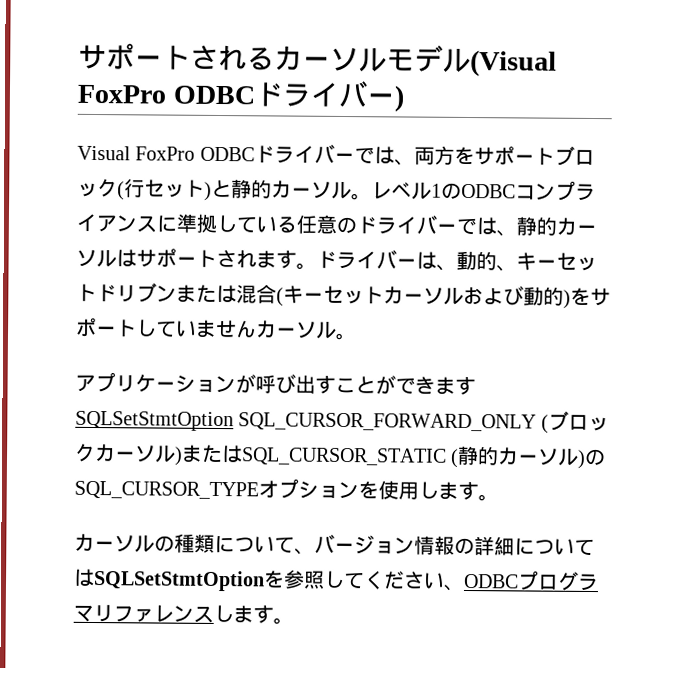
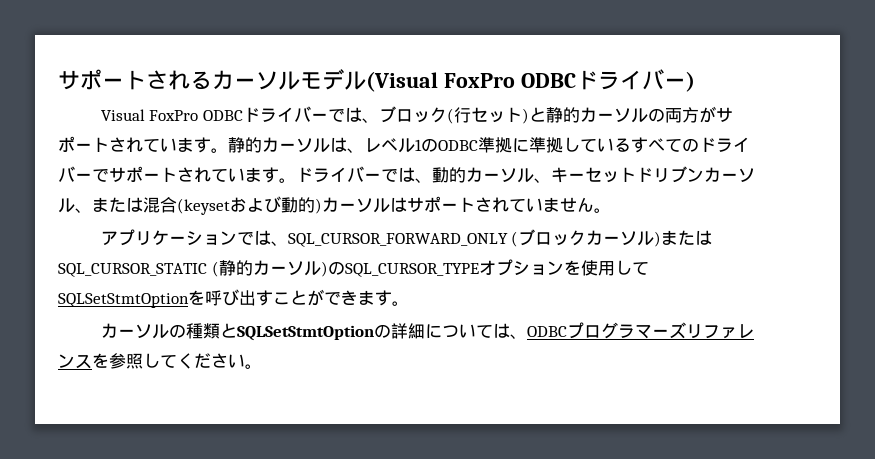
- Visual FoxPro ODBCドライバーでは、両方をサポートブロック(行セット)と静的カーソル。レベル1のODBCコンプライアンスに準拠している任意のドライバーでは、静的カーソルはサポートされます。ドライバーは、動的、キーセットドリブンまたは混合(キーセットカーソルおよび動的)をサポートしていませんカーソル。
+ Visual FoxPro ODBCドライバーでは、ブロック(行セット)と静的カーソルの両方がサポートされています。静的カーソルは、レベル1のODBC準拠に準拠しているすべてのドライバーでサポートされています。ドライバーでは、動的カーソル、キーセットドリブンカーソル、または混合(keysetおよび動的)カーソルはサポートされていません。
- アプリケーションが呼び出すことができますSQLSetStmtOption SQL_CURSOR_FORWARD_ONLY (ブロックカーソル)またはSQL_CURSOR_STATIC (静的カーソル)のSQL_CURSOR_TYPEオプションを使用します。
+ アプリケーションでは、SQL_CURSOR_FORWARD_ONLY (ブロックカーソル)またはSQL_CURSOR_STATIC (静的カーソル)のSQL_CURSOR_TYPEオプションを使用してSQLSetStmtOptionを呼び出すことができます。
- カーソルの種類について、バージョン情報の詳細についてはSQLSetStmtOptionを参照してください、ODBCプログラマリファレンスします。
+ カーソルの種類とSQLSetStmtOptionの詳細については、ODBCプログラマーズリファレンスを参照してください。

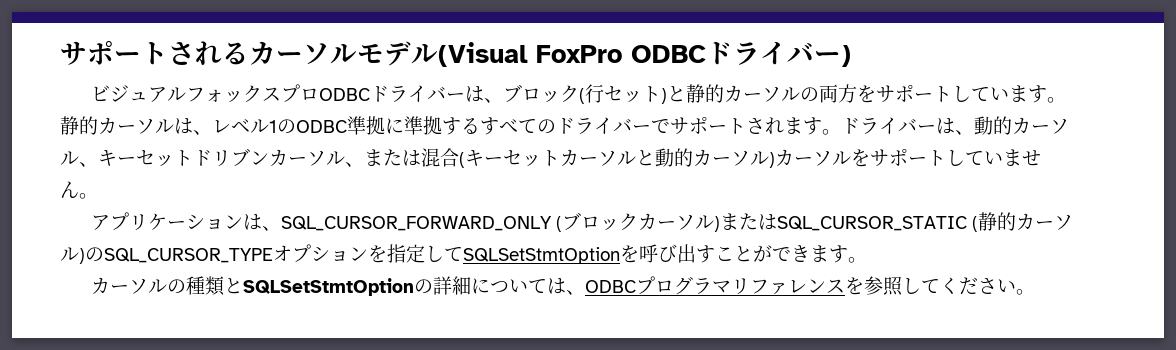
- Visual FoxPro ODBCドライバーでは、ブロック(行セット)と静的カーソルの両方がサポートされています。
+ ビジュアルフォックスプロODBCドライバーは、ブロック(行セット)と静的カーソルの両方をサポートしています。
- 静的カーソルは、レベル1のODBC準拠に準拠しているすべてのドライバーでサポートされています。
+ 静的カーソルは、レベル1のODBC準拠に準拠するすべてのドライバーでサポートされます。
- ドライバーでは、動的カーソル、キーセットドリブンカーソル、または混合(keysetおよび動的)カーソルはサポートされていません。
+ ドライバーは、動的カーソル、キーセットドリブンカーソル、または混合(キーセットカーソルと動的カーソル)カーソルをサポートしていません。
- アプリケーションでは、SQL_CURSOR_FORWARD_ONLY (ブロックカーソル)またはSQL_CURSOR_STATIC (静的カーソル)のSQL_CURSOR_TYPEオプションを使用してSQLSetStmtOptionを呼び出すことができます。
+ アプリケーションは、SQL_CURSOR_FORWARD_ONLY (ブロックカーソル)またはSQL_CURSOR_STATIC (静的カーソル)のSQL_CURSOR_TYPEオプションを指定してSQLSetStmtOptionを呼び出すことができます。
- カーソルの種類とSQLSetStmtOptionの詳細については、ODBCプログラマーズリファレンスを参照してください。
+ カーソルの種類とSQLSetStmtOptionの詳細については、ODBCプログラマリファレンスを参照してください。

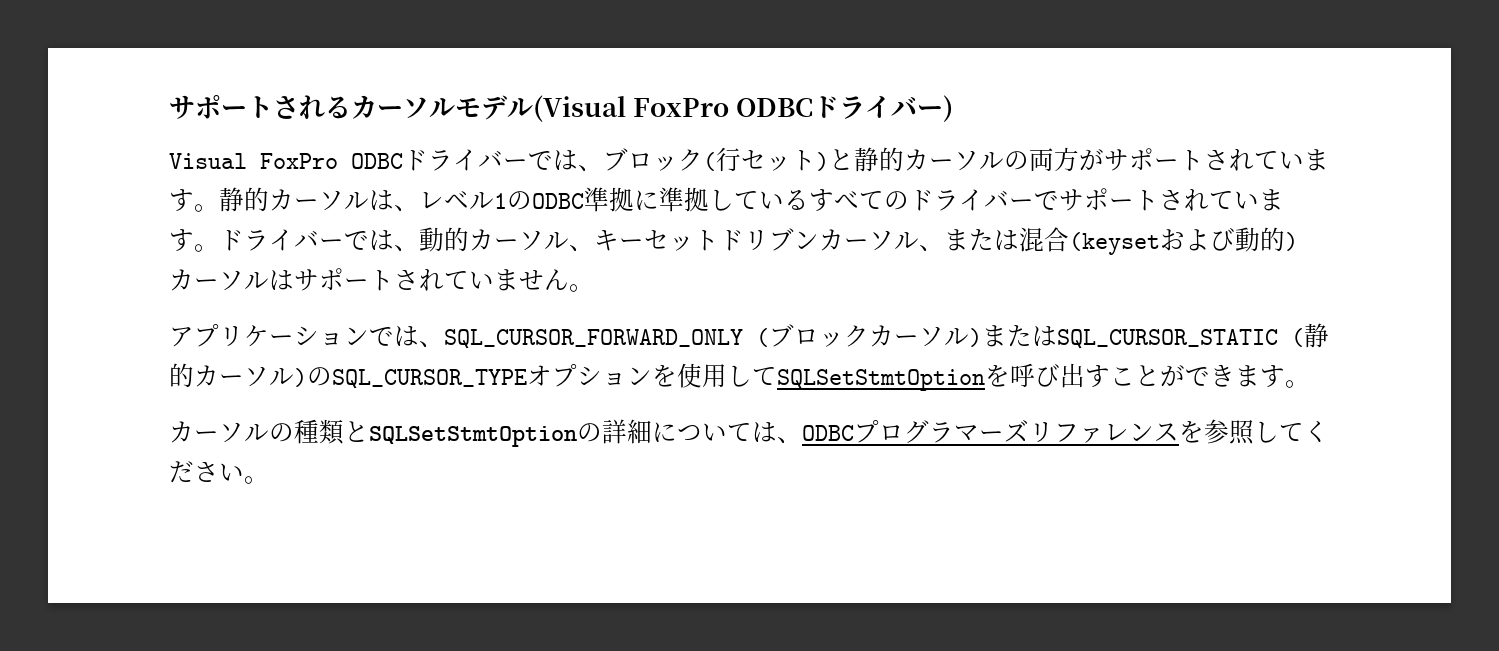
- ビジュアルフォックスプロODBCドライバーは、ブロック(行セット)と静的カーソルの両方をサポートしています。
+ Visual FoxPro ODBCドライバーでは、ブロック(行セット)と静的カーソルの両方がサポートされています。
- 静的カーソルは、レベル1のODBC準拠に準拠するすべてのドライバーでサポートされます。
+ 静的カーソルは、レベル1のODBC準拠に準拠しているすべてのドライバーでサポートされています。
- ドライバーは、動的カーソル、キーセットドリブンカーソル、または混合(キーセットカーソルと動的カーソル)カーソルをサポートしていません。
+ ドライバーでは、動的カーソル、キーセットドリブンカーソル、または混合(keysetおよび動的)カーソルはサポートされていません。
- アプリケーションは、SQL_CURSOR_FORWARD_ONLY (ブロックカーソル)またはSQL_CURSOR_STATIC (静的カーソル)のSQL_CURSOR_TYPEオプションを指定してSQLSetStmtOptionを呼び出すことができます。
+ アプリケーションでは、SQL_CURSOR_FORWARD_ONLY (ブロックカーソル)またはSQL_CURSOR_STATIC (静的カーソル)のSQL_CURSOR_TYPEオプションを使用してSQLSetStmtOptionを呼び出すことができます。
- カーソルの種類とSQLSetStmtOptionの詳細については、ODBCプログラマリファレンスを参照してください。
+ カーソルの種類とSQLSetStmtOptionの詳細については、ODBCプログラマーズリファレンスを参照してください。

